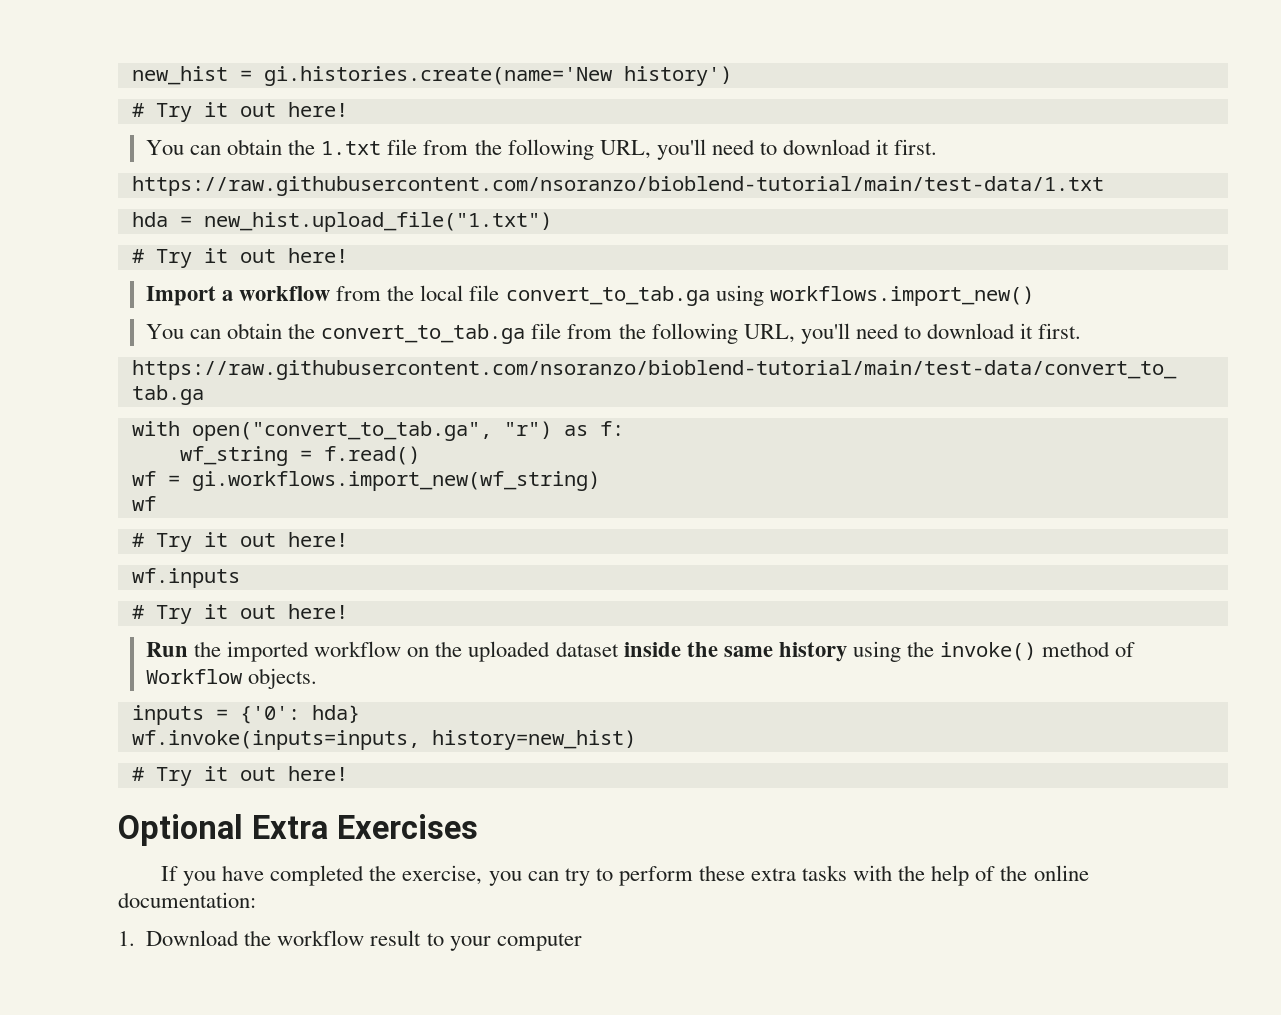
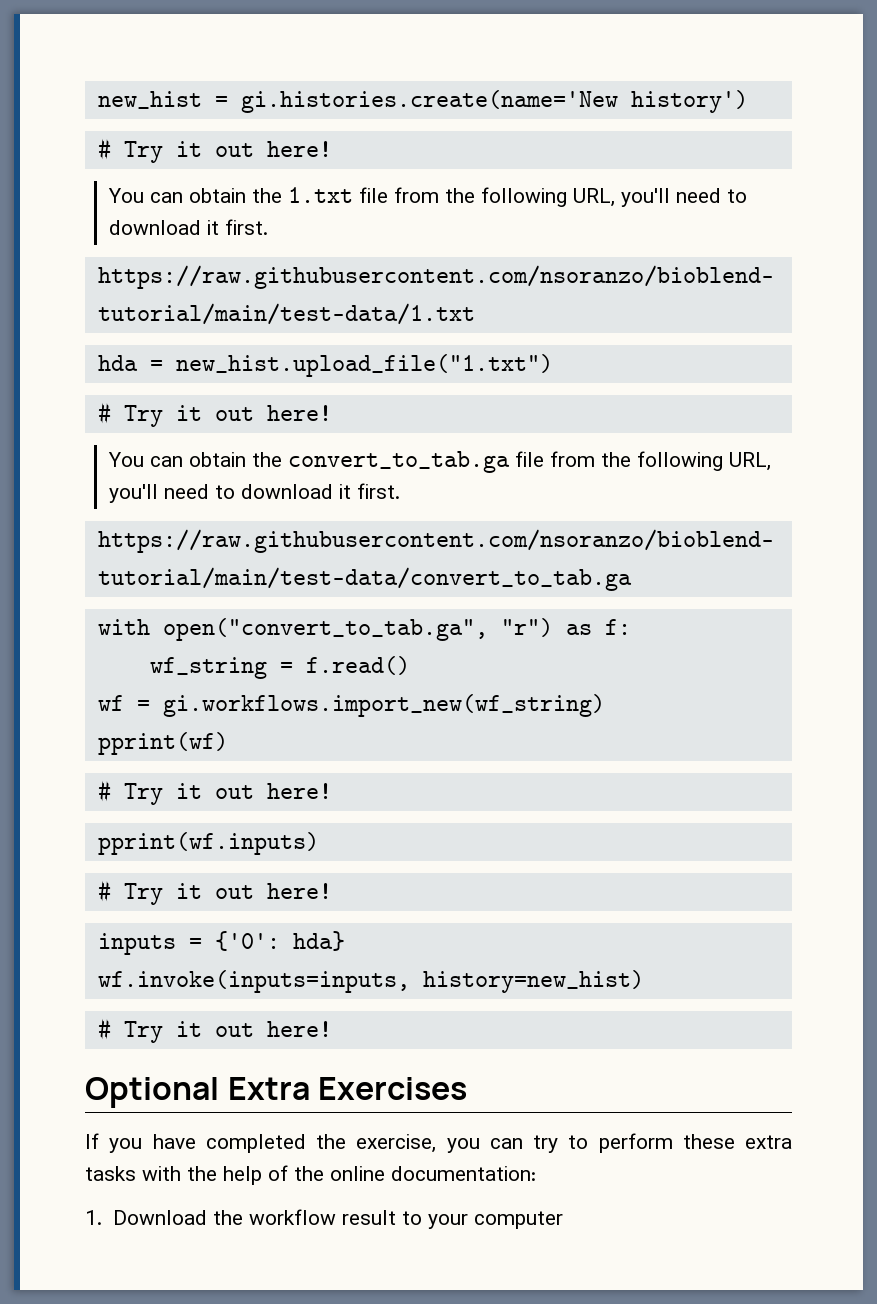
- Import a workflow from the local file convert_to_tab.ga using workflows.import_new()
  wf = gi.workflows.import_new(wf_string)
- wf
+ pprint(wf)
  # Try it out here!
- wf.inputs
+ pprint(wf.inputs)
  # Try it out here!
- Run the imported workflow on the uploaded dataset inside the same history using the invoke() method of Workflow objects.

